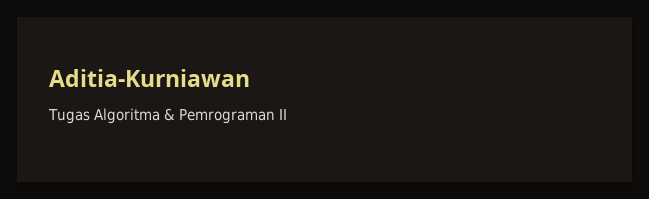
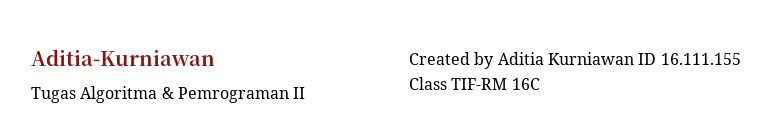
- Tugas Algoritma & Pemrograman II
+ Tugas Algoritma & Pemrograman II Created by Aditia Kurniawan ID 16.111.155 Class TIF-RM 16C

